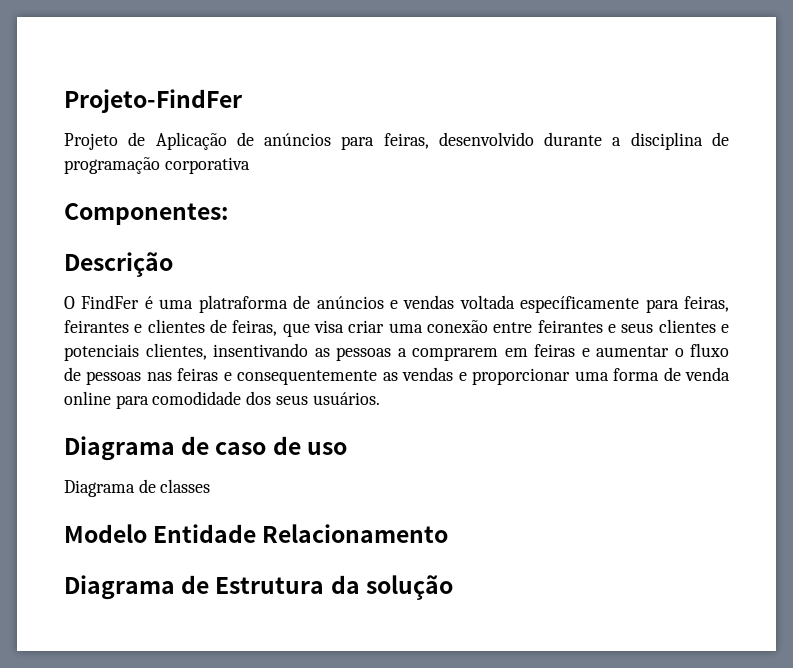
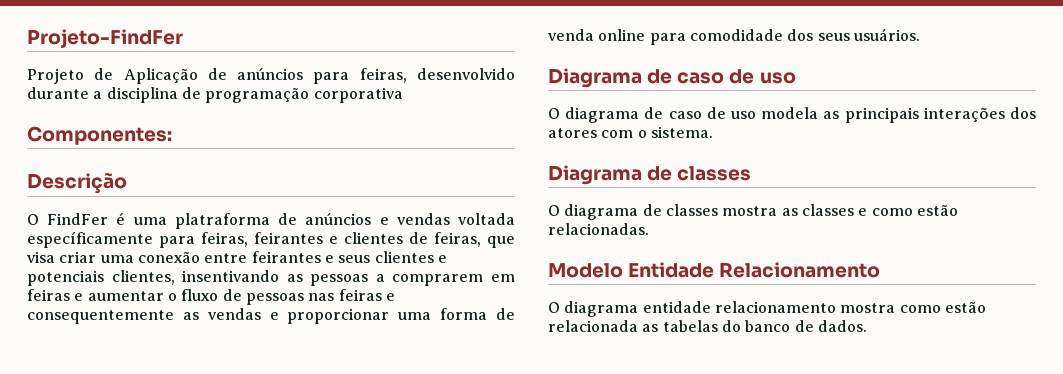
+ O diagrama de caso de uso modela as principais interações dos atores com o sistema.
  Diagrama de classes
+ O diagrama de classes mostra as classes e como estão relacionadas.
  Modelo Entidade Relacionamento
- Diagrama de Estrutura da solução
+ O diagrama entidade relacionamento mostra como estão relacionada as tabelas do banco de dados.

